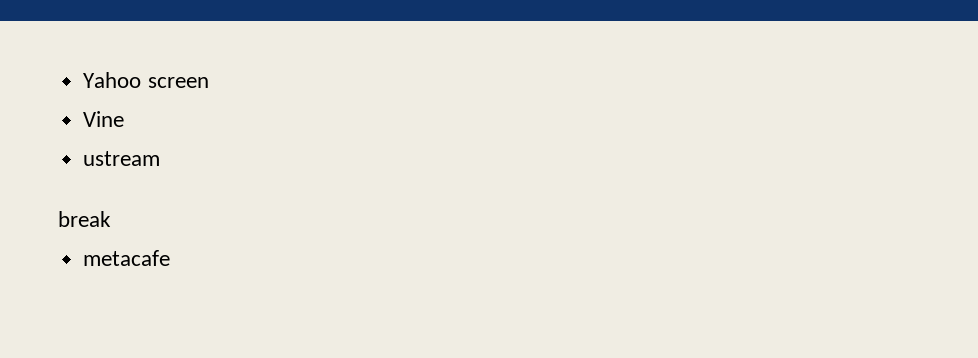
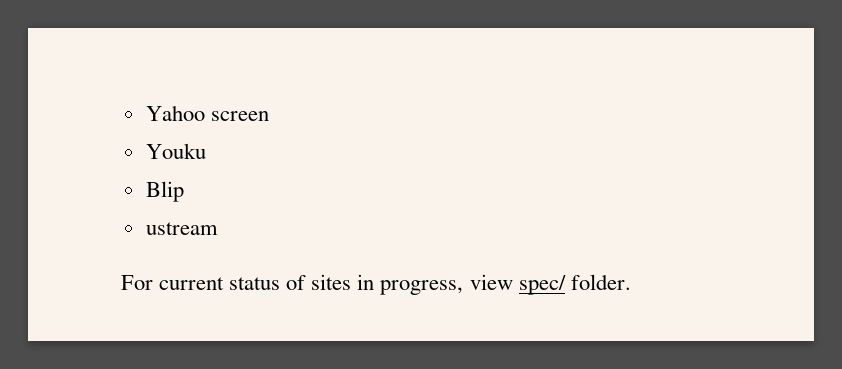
- Vine
+ Youku
+ Blip
- break
- metacafe
+ For current status of sites in progress, view spec/ folder.

